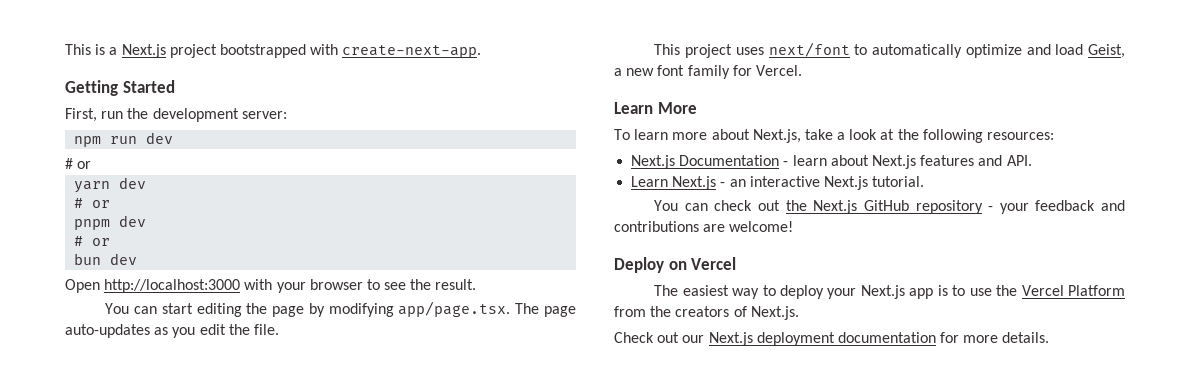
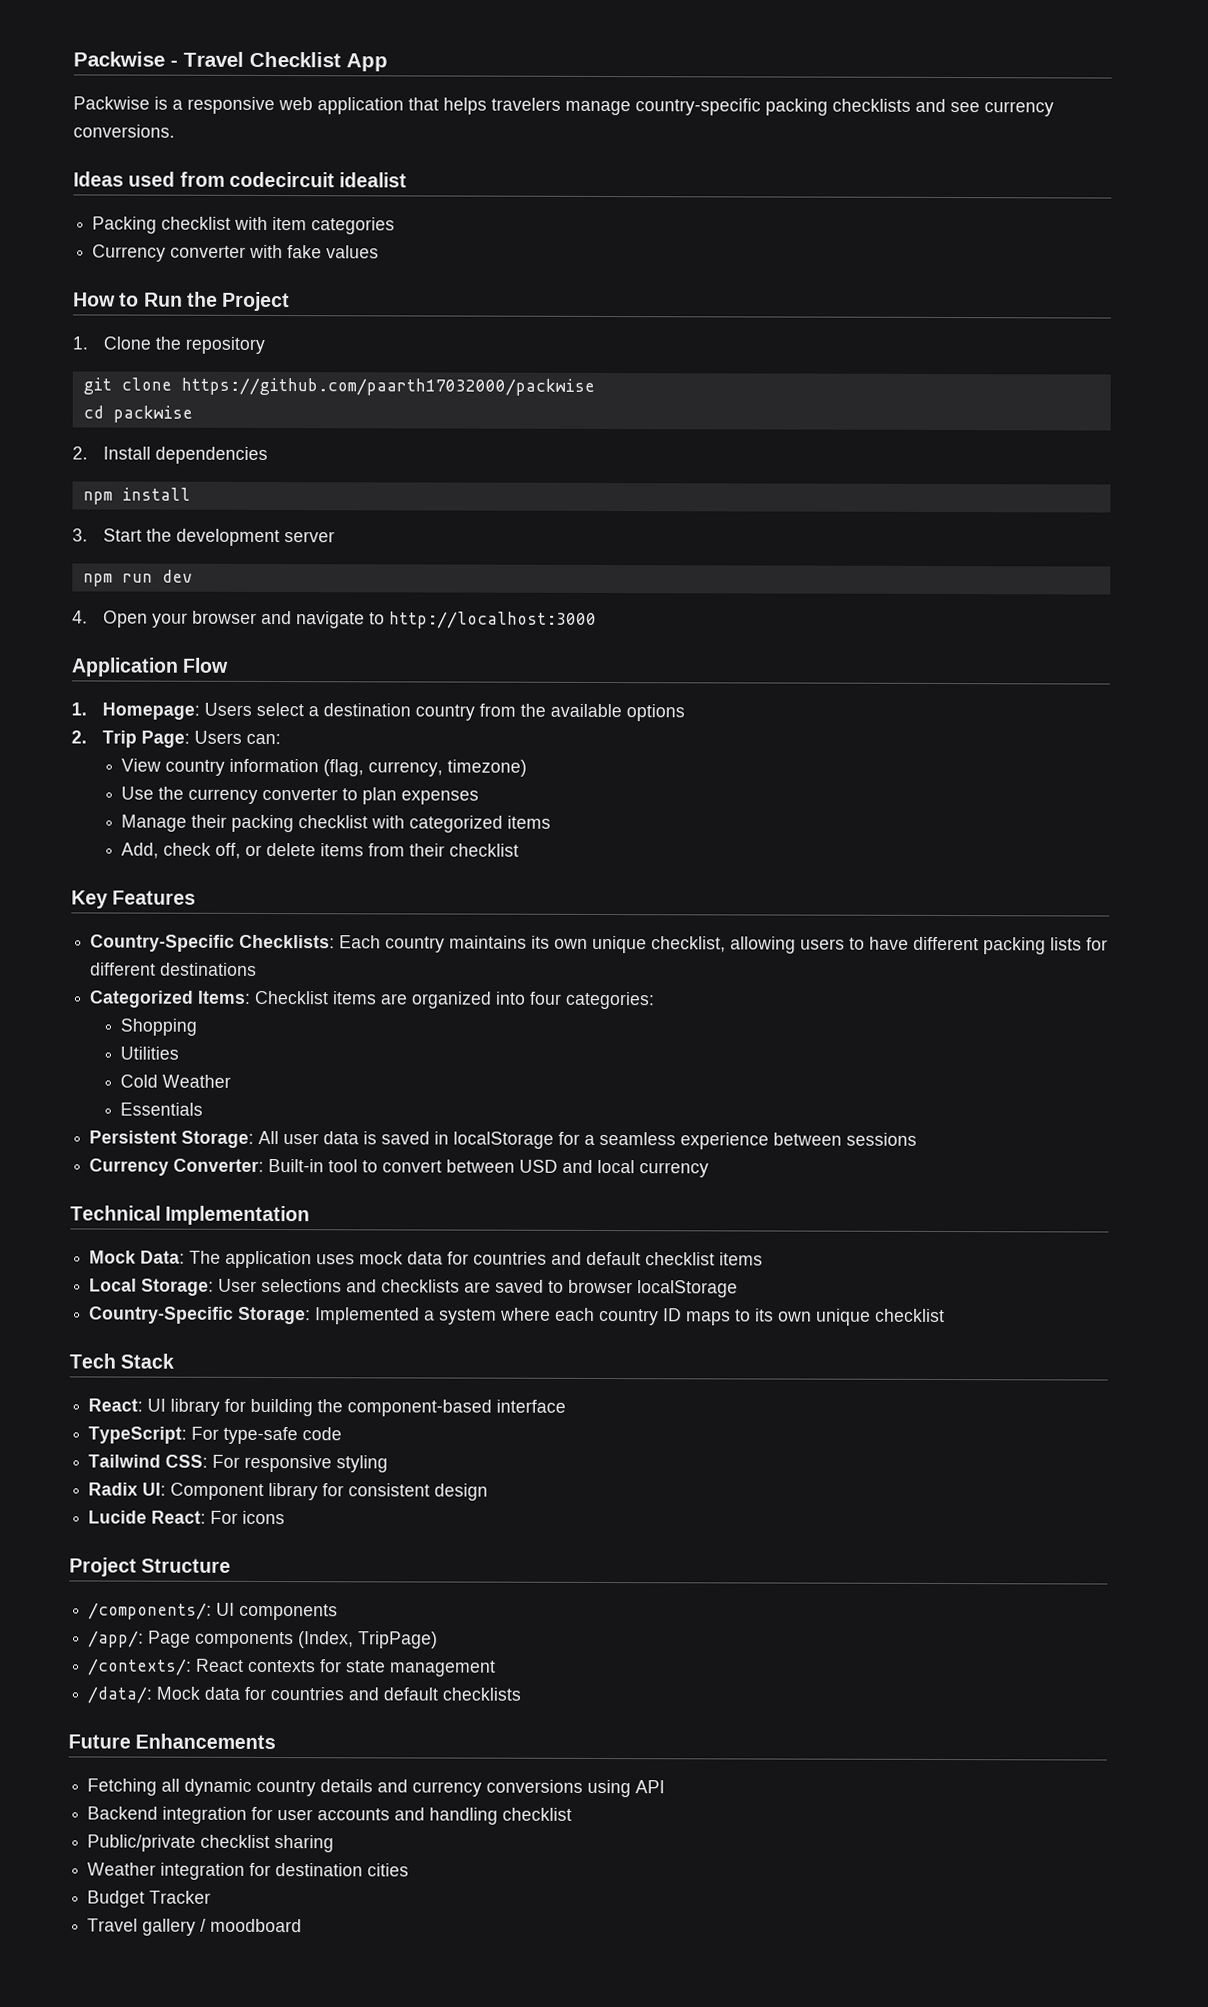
- This is a Next.js project bootstrapped with create-next-app.
- Getting Started
- First, run the development server:
+ Packwise - Travel Checklist App
+ Packwise is a responsive web application that helps travelers manage country-specific packing checklists and see currency conversions.
+ Ideas used from codecircuit idealist
+ Packing checklist with item categories
+ Currency converter with fake values
+ How to Run the Project
+ 1. Clone the repository
+ git clone https://github.com/paarth17032000/packwise
+ cd packwise
+ 2. Install dependencies
+ npm install
+ 3. Start the development server
  npm run dev
- # or
- yarn dev
- # or
- pnpm dev
- # or
- bun dev
- Open http://localhost:3000 with your browser to see the result.
- You can start editing the page by modifying app/page.tsx. The page auto-updates as you edit the file.
- This project uses next/font to automatically optimize and load Geist, a new font family for Vercel.
- Learn More
- To learn more about Next.js, take a look at the following resources:
- Next.js Documentation - learn about Next.js features and API.
- Learn Next.js - an interactive Next.js tutorial.
- You can check out the Next.js GitHub repository - your feedback and contributions are welcome!
- Deploy on Vercel
- The easiest way to deploy your Next.js app is to use the Vercel Platform from the creators of Next.js.
- Check out our Next.js deployment documentation for more details.
+ 4. Open your browser and navigate to http://localhost:3000
+ Application Flow
+ 1. Homepage: Users select a destination country from the available options
+ 2. Trip Page: Users can:
+ View country information (flag, currency, timezone)
+ Use the currency converter to plan expenses
+ Manage their packing checklist with categorized items
+ Add, check off, or delete items from their checklist
+ Key Features
+ Country-Specific Checklists: Each country maintains its own unique checklist, allowing users to have different packing lists for different destinations
+ Categorized Items: Checklist items are organized into four categories:
+ Shopping
+ Utilities
+ Cold Weather
+ Essentials
+ Persistent Storage: All user data is saved in localStorage for a seamless experience between sessions
+ Currency Converter: Built-in tool to convert between USD and local currency
+ Technical Implementation
+ Mock Data: The application uses mock data for countries and default checklist items
+ Local Storage: User selections and checklists are saved to browser localStorage
+ Country-Specific Storage: Implemented a system where each country ID maps to its own unique checklist
+ Tech Stack
+ React: UI library for building the component-based interface
+ TypeScript: For type-safe code
+ Tailwind CSS: For responsive styling
+ Radix UI: Component library for consistent design
+ Lucide React: For icons
+ Project Structure
+ /components/: UI components
+ /app/: Page components (Index, TripPage)
+ /contexts/: React contexts for state management
+ /data/: Mock data for countries and default checklists
+ Future Enhancements
+ Fetching all dynamic country details and currency conversions using API
+ Backend integration for user accounts and handling checklist
+ Public/private checklist sharing
+ Weather integration for destination cities
+ Budget Tracker
+ Travel gallery / moodboard

